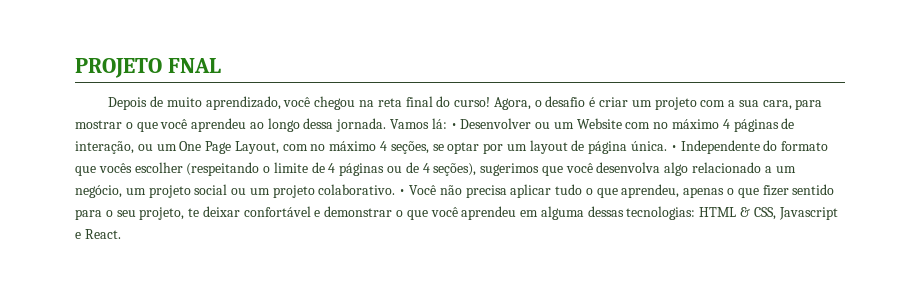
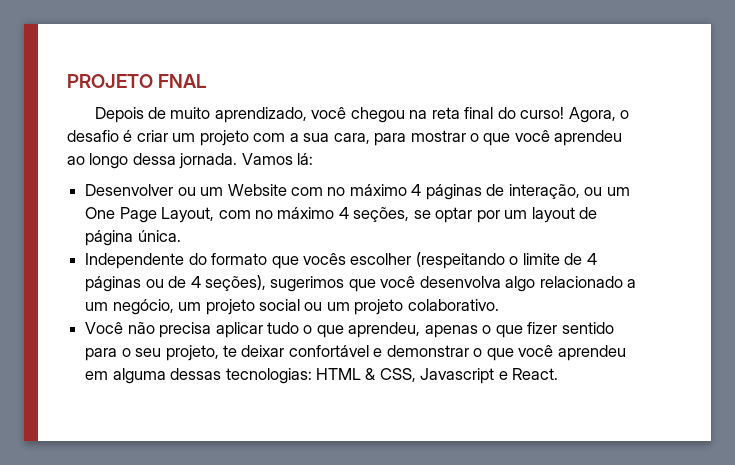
- Vamos lá: • Desenvolver ou um Website com no máximo 4 páginas de interação, ou um One Page Layout, com no máximo 4 seções, se optar por um layout de página única. • Independente do formato que vocês escolher (respeitando o limite de 4 páginas ou de 4 seções), sugerimos que você desenvolva algo relacionado a um negócio, um projeto social ou um projeto colaborativo. • Você não precisa aplicar tudo o que aprendeu, apenas o que fizer sentido para o seu projeto, te deixar confortável e demonstrar o que você aprendeu em alguma dessas tecnologias:
+ Vamos lá:
+ Desenvolver ou um Website com no máximo 4 páginas de interação, ou um One Page Layout, com no máximo 4 seções, se optar por um layout de página única.
+ Independente do formato que vocês escolher (respeitando o limite de 4 páginas ou de 4 seções), sugerimos que você desenvolva algo relacionado a um negócio, um projeto social ou um projeto colaborativo.
+ Você não precisa aplicar tudo o que aprendeu, apenas o que fizer sentido para o seu projeto, te deixar confortável e demonstrar o que você aprendeu em alguma dessas tecnologias:

